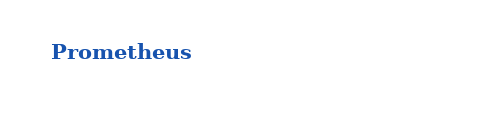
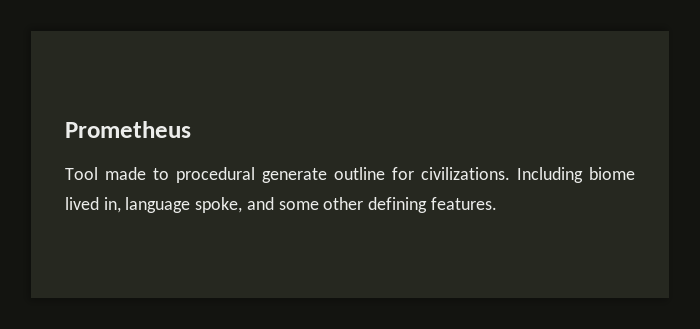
+ Tool made to procedural generate outline for civilizations. Including biome lived in, language spoke, and some other defining features.

